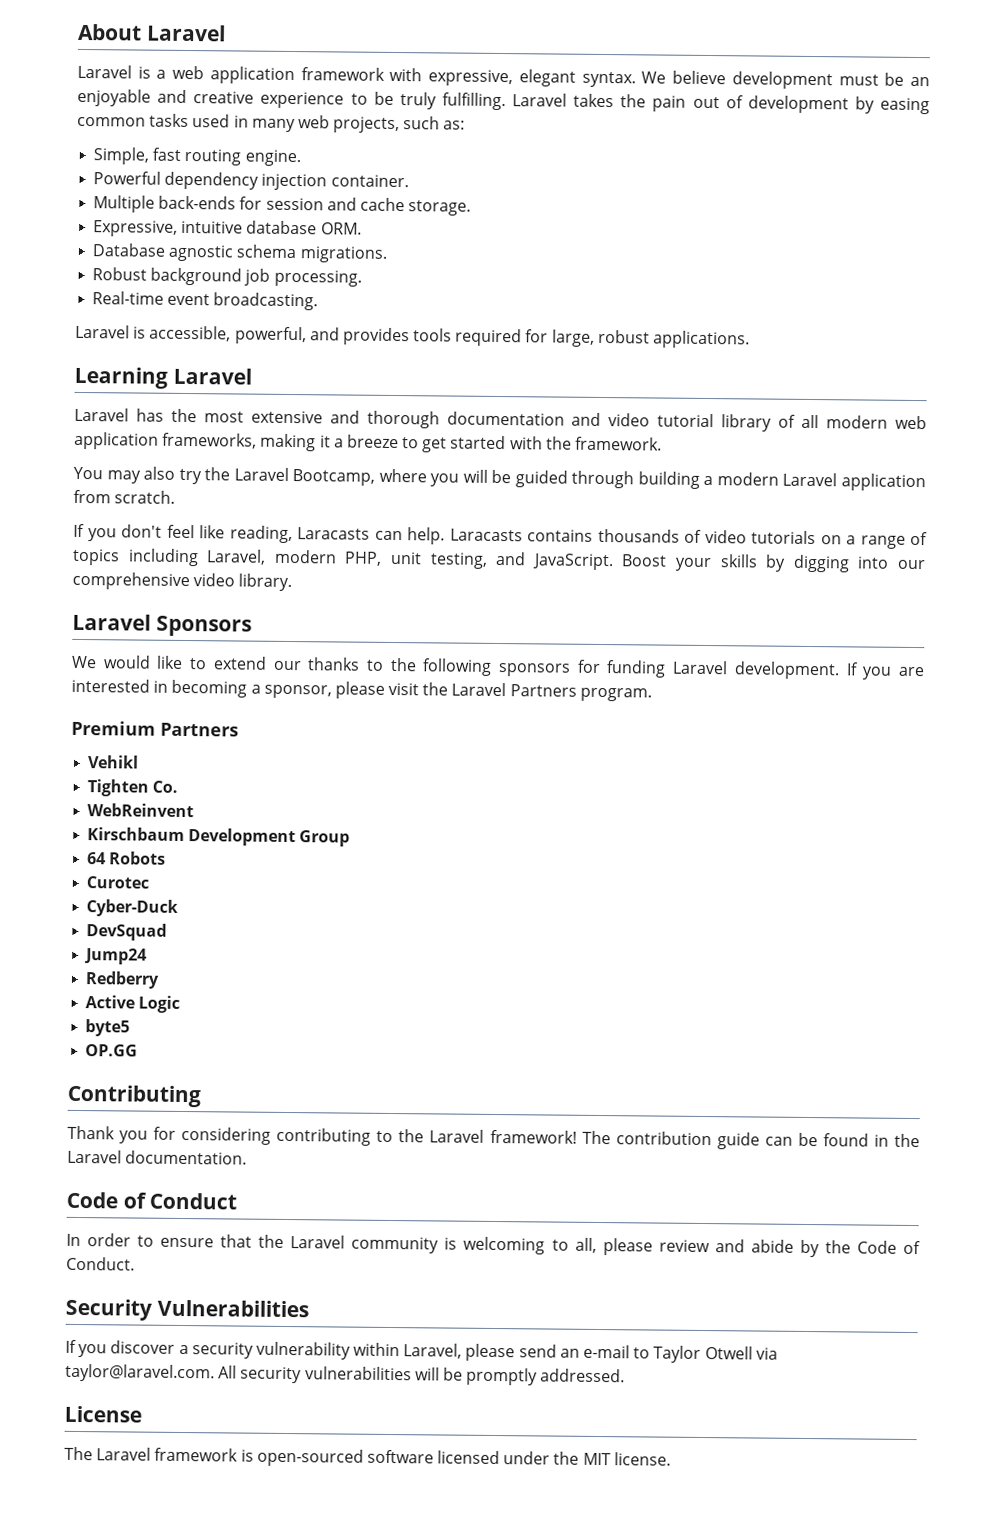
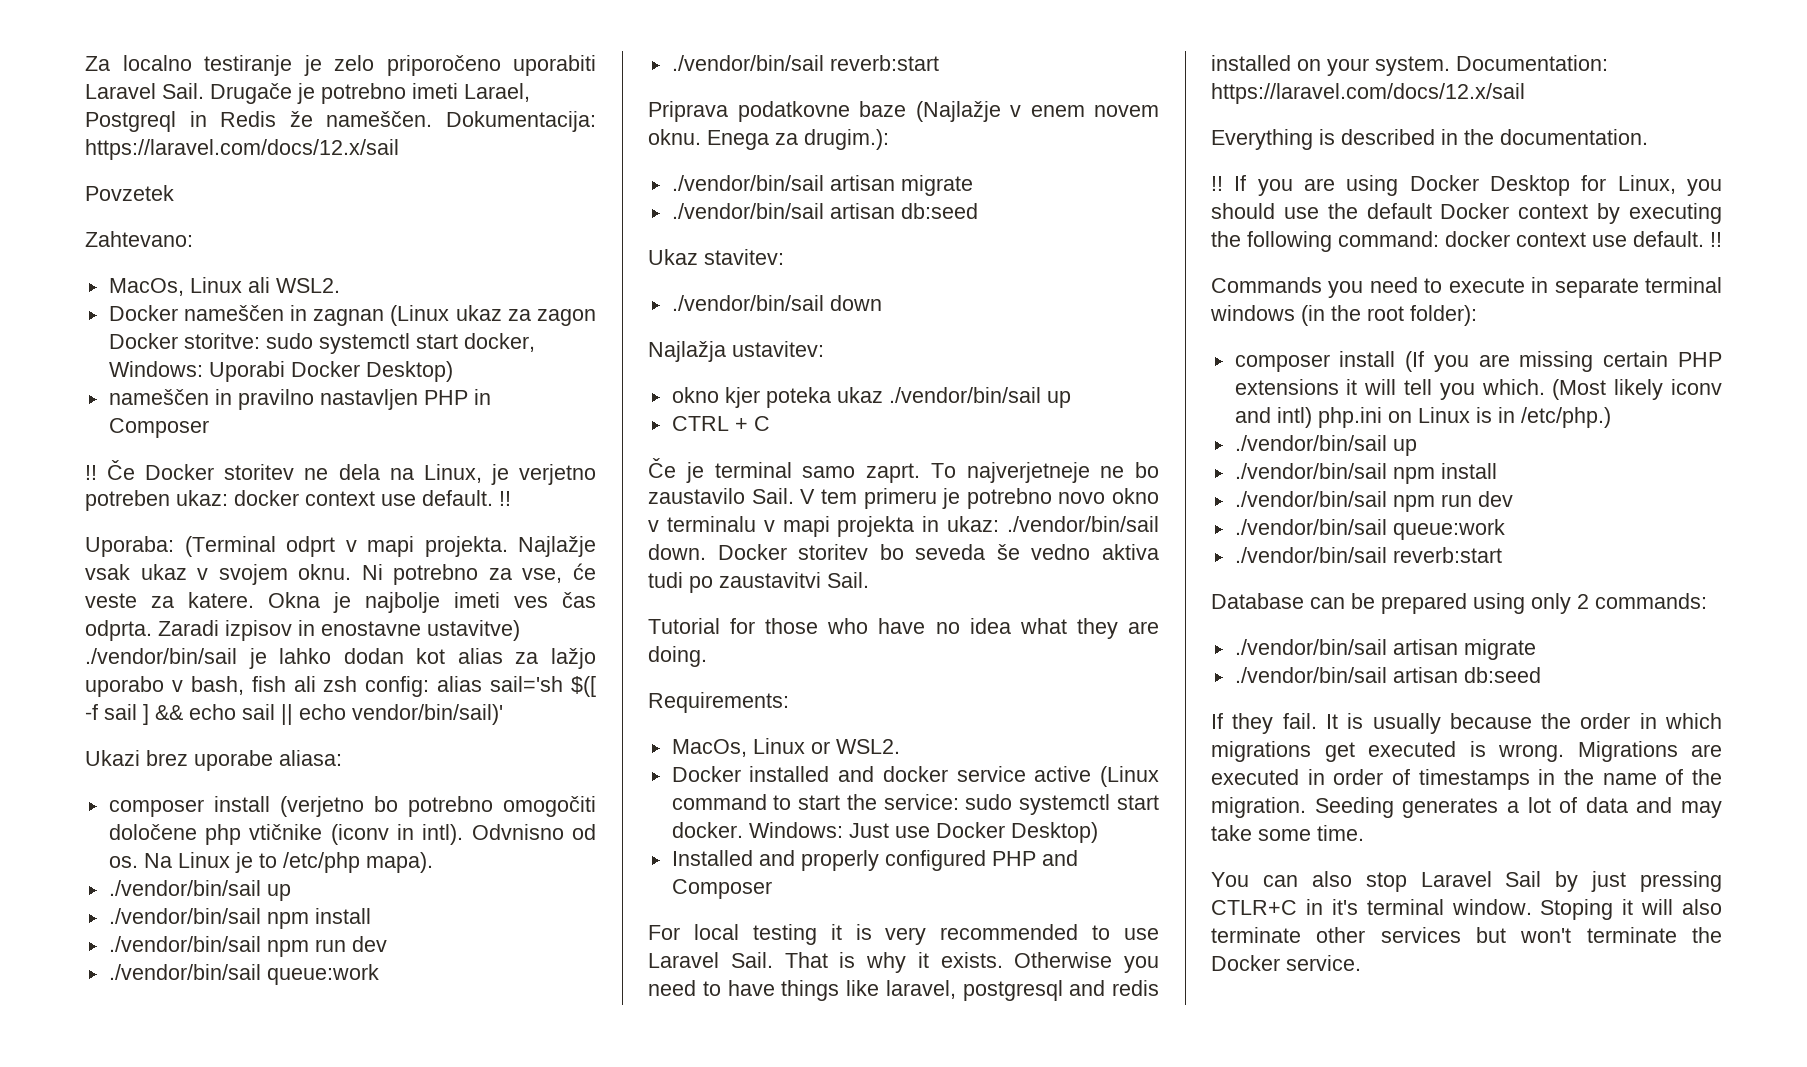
- About Laravel
- Laravel is a web application framework with expressive, elegant syntax. We believe development must be an enjoyable and creative experience to be truly fulfilling. Laravel takes the pain out of development by easing common tasks used in many web projects, such as:
- Simple, fast routing engine.
- Powerful dependency injection container.
- Multiple back-ends for session and cache storage.
- Expressive, intuitive database ORM.
- Database agnostic schema migrations.
- Robust background job processing.
- Real-time event broadcasting.
- Laravel is accessible, powerful, and provides tools required for large, robust applications.
- Learning Laravel
- Laravel has the most extensive and thorough documentation and video tutorial library of all modern web application frameworks, making it a breeze to get started with the framework.
- You may also try the Laravel Bootcamp, where you will be guided through building a modern Laravel application from scratch.
- If you don't feel like reading, Laracasts can help. Laracasts contains thousands of video tutorials on a range of topics including Laravel, modern PHP, unit testing, and JavaScript. Boost your skills by digging into our comprehensive video library.
- Laravel Sponsors
- We would like to extend our thanks to the following sponsors for funding Laravel development. If you are interested in becoming a sponsor, please visit the Laravel Partners program.
- Premium Partners
- Vehikl
- Tighten Co.
- WebReinvent
- Kirschbaum Development Group
- 64 Robots
- Curotec
- Cyber-Duck
- DevSquad
- Jump24
- Redberry
- Active Logic
- byte5
- OP.GG
- Contributing
- Thank you for considering contributing to the Laravel framework! The contribution guide can be found in the Laravel documentation.
- Code of Conduct
- In order to ensure that the Laravel community is welcoming to all, please review and abide by the Code of Conduct.
- Security Vulnerabilities
- If you discover a security vulnerability within Laravel, please send an e-mail to Taylor Otwell via taylor@laravel.com. All security vulnerabilities will be promptly addressed.
- License
- The Laravel framework is open-sourced software licensed under the MIT license.
+ Za localno testiranje je zelo priporočeno uporabiti Laravel Sail. Drugače je potrebno imeti Larael, Postgreql in Redis že nameščen. Dokumentacija: https://laravel.com/docs/12.x/sail
+ Povzetek
+ Zahtevano:
+ MacOs, Linux ali WSL2.
+ Docker nameščen in zagnan (Linux ukaz za zagon Docker storitve: sudo systemctl start docker, Windows: Uporabi Docker Desktop)
+ nameščen in pravilno nastavljen PHP in Composer
+ !! Če Docker storitev ne dela na Linux, je verjetno potreben ukaz: docker context use default. !!
+ Uporaba: (Terminal odprt v mapi projekta. Najlažje vsak ukaz v svojem oknu. Ni potrebno za vse, će veste za katere. Okna je najbolje imeti ves čas odprta. Zaradi izpisov in enostavne ustavitve) ./vendor/bin/sail je lahko dodan kot alias za lažjo uporabo v bash, fish ali zsh config: alias sail='sh $([ -f sail ] && echo sail || echo vendor/bin/sail)'
+ Ukazi brez uporabe aliasa:
+ composer install (verjetno bo potrebno omogočiti določene php vtičnike (iconv in intl). Odvnisno od os. Na Linux je to /etc/php mapa).
+ ./vendor/bin/sail up
+ ./vendor/bin/sail npm install
+ ./vendor/bin/sail npm run dev
+ ./vendor/bin/sail queue:work
+ ./vendor/bin/sail reverb:start
+ Priprava podatkovne baze (Najlažje v enem novem oknu. Enega za drugim.):
+ ./vendor/bin/sail artisan migrate
+ ./vendor/bin/sail artisan db:seed
+ Ukaz stavitev:
+ ./vendor/bin/sail down
+ Najlažja ustavitev:
+ okno kjer poteka ukaz ./vendor/bin/sail up
+ CTRL + C
+ Če je terminal samo zaprt. To najverjetneje ne bo zaustavilo Sail. V tem primeru je potrebno novo okno v terminalu v mapi projekta in ukaz: ./vendor/bin/sail down. Docker storitev bo seveda še vedno aktiva tudi po zaustavitvi Sail.
+ Tutorial for those who have no idea what they are doing.
+ Requirements:
+ MacOs, Linux or WSL2.
+ Docker installed and docker service active (Linux command to start the service: sudo systemctl start docker. Windows: Just use Docker Desktop)
+ Installed and properly configured PHP and Composer
+ For local testing it is very recommended to use Laravel Sail. That is why it exists. Otherwise you need to have things like laravel, postgresql and redis installed on your system. Documentation: https://laravel.com/docs/12.x/sail
+ Everything is described in the documentation.
+ !! If you are using Docker Desktop for Linux, you should use the default Docker context by executing the following command: docker context use default. !!
+ Commands you need to execute in separate terminal windows (in the root folder):
+ composer install (If you are missing certain PHP extensions it will tell you which. (Most likely iconv and intl) php.ini on Linux is in /etc/php.)
+ ./vendor/bin/sail up
+ ./vendor/bin/sail npm install
+ ./vendor/bin/sail npm run dev
+ ./vendor/bin/sail queue:work
+ ./vendor/bin/sail reverb:start
+ Database can be prepared using only 2 commands:
+ ./vendor/bin/sail artisan migrate
+ ./vendor/bin/sail artisan db:seed
+ If they fail. It is usually because the order in which migrations get executed is wrong. Migrations are executed in order of timestamps in the name of the migration. Seeding generates a lot of data and may take some time.
+ You can also stop Laravel Sail by just pressing CTLR+C in it's terminal window. Stoping it will also terminate other services but won't terminate the Docker service.

